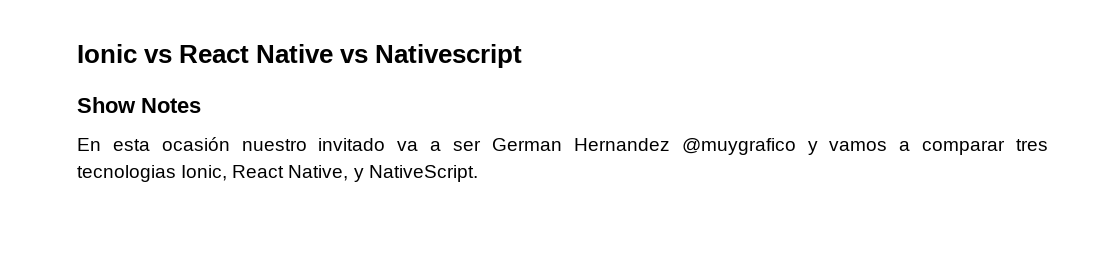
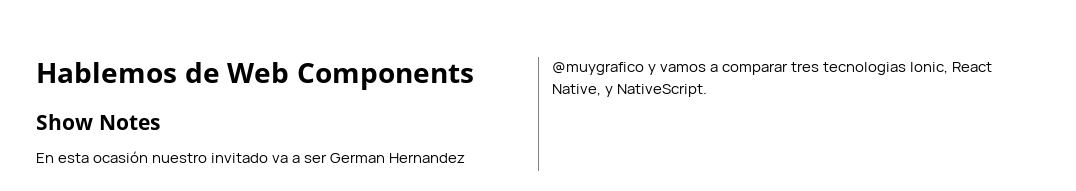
- Ionic vs React Native vs Nativescript
+ Hablemos de Web Components

